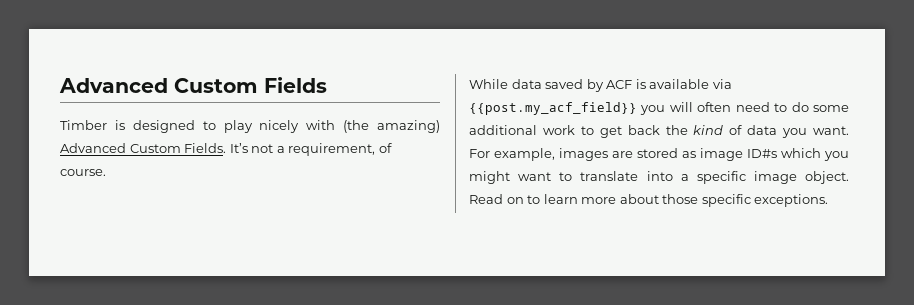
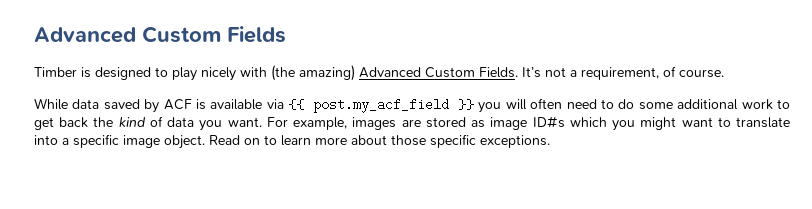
- While data saved by ACF is available via {{post.my_acf_field}} you will often need to do some additional work to get back the kind of data you want.
+ While data saved by ACF is available via {{ post.my_acf_field }} you will often need to do some additional work to get back the kind of data you want.

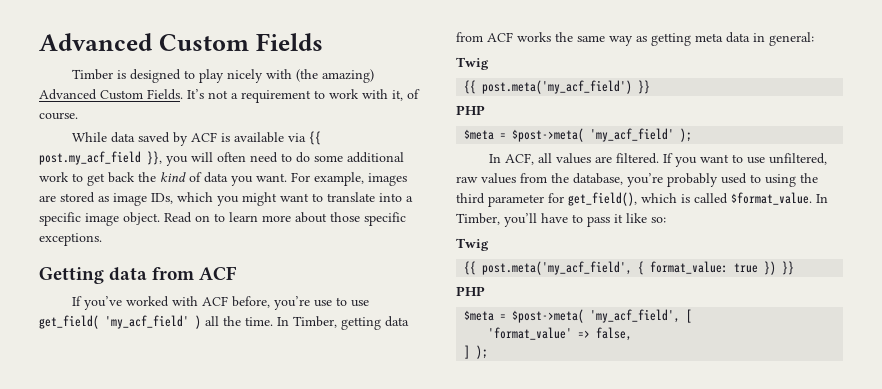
- It’s not a requirement, of course.
+ It’s not a requirement to work with it, of course.
- While data saved by ACF is available via {{ post.my_acf_field }} you will often need to do some additional work to get back the kind of data you want.
+ While data saved by ACF is available via {{ post.my_acf_field }}, you will often need to do some additional work to get back the kind of data you want.
- For example, images are stored as image ID#s which you might want to translate into a specific image object.
+ For example, images are stored as image IDs, which you might want to translate into a specific image object.
+ Getting data from ACF
+ If you’ve worked with ACF before, you’re use to use get_field( 'my_acf_field' ) all the time. In Timber, getting data from ACF works the same way as getting meta data in general:
+ Twig
+ {{ post.meta('my_acf_field') }}
+ PHP
+ $meta = $post->meta( 'my_acf_field' );
+ In ACF, all values are filtered. If you want to use unfiltered, raw values from the database, you’re probably used to using the third parameter for get_field(), which is called $format_value. In Timber, you’ll have to pass it like so:
+ Twig
+ {{ post.meta('my_acf_field', { format_value: true }) }}
+ PHP
+ $meta = $post->meta( 'my_acf_field', [
+ 'format_value' => false,
+ ] );

